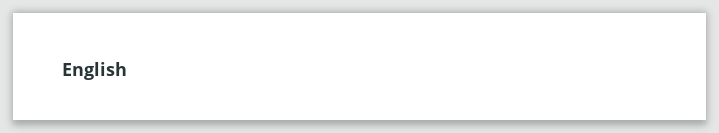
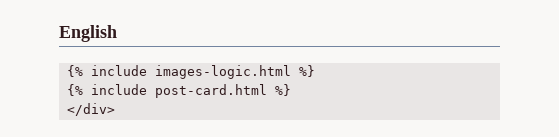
+ {% include images-logic.html %}
+ {% include post-card.html %}
+ </div>

